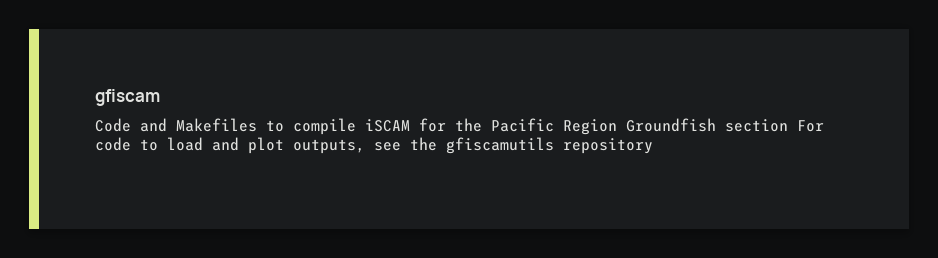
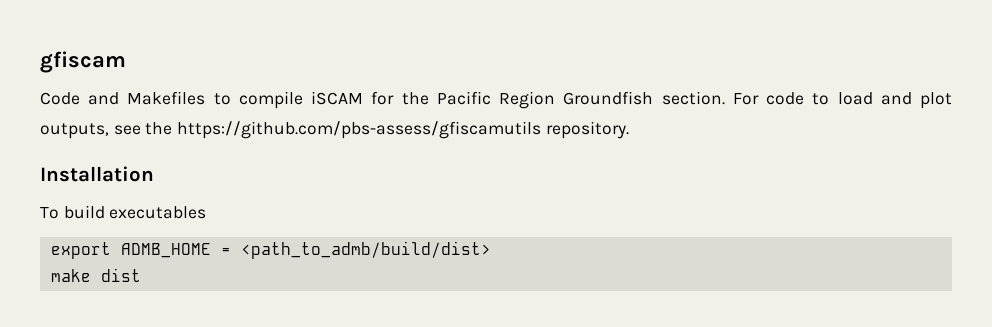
- Code and Makefiles to compile iSCAM for the Pacific Region Groundfish section For code to load and plot outputs, see the gfiscamutils repository
+ Code and Makefiles to compile iSCAM for the Pacific Region Groundfish section. For code to load and plot outputs, see the https://github.com/pbs-assess/gfiscamutils repository.
+ Installation
+ To build executables
+ export ADMB_HOME = <path_to_admb/build/dist>
+ make dist

